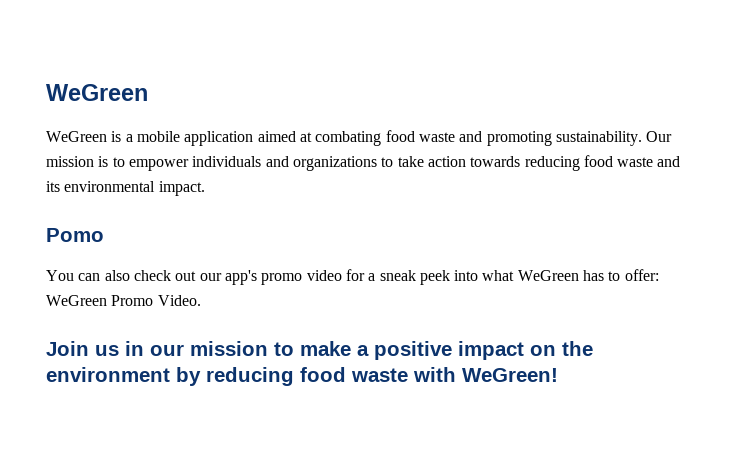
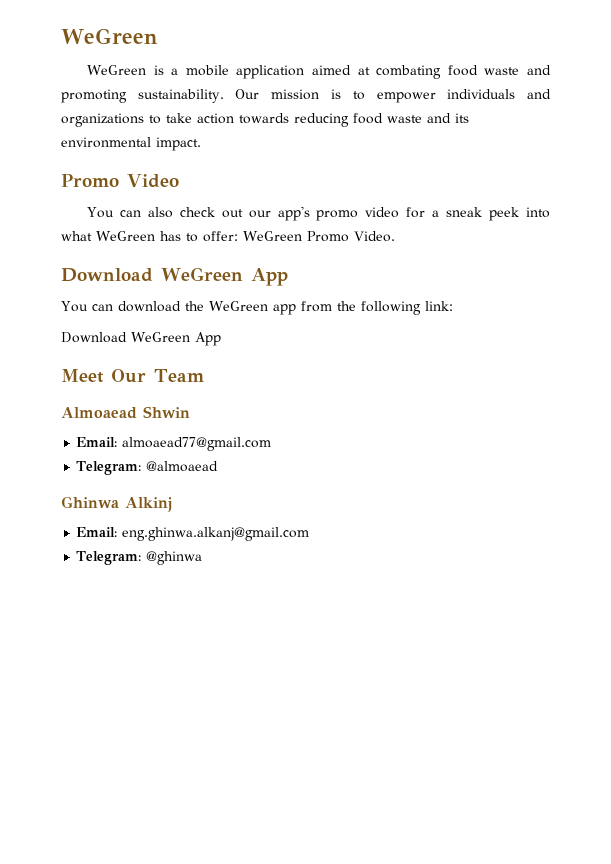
- Pomo
+ Promo Video
  You can also check out our app's promo video for a sneak peek into what WeGreen has to offer: WeGreen Promo Video.
- Join us in our mission to make a positive impact on the environment by reducing food waste with WeGreen!
+ Download WeGreen App
+ You can download the WeGreen app from the following link:
+ Download WeGreen App
+ Meet Our Team
+ Almoaead Shwin
+ Email: almoaead77@gmail.com
+ Telegram: @almoaead
+ Ghinwa Alkinj
+ Email: eng.ghinwa.alkanj@gmail.com
+ Telegram: @ghinwa

